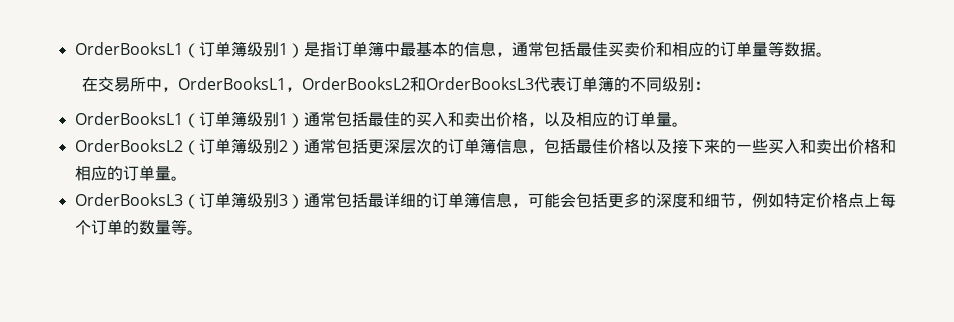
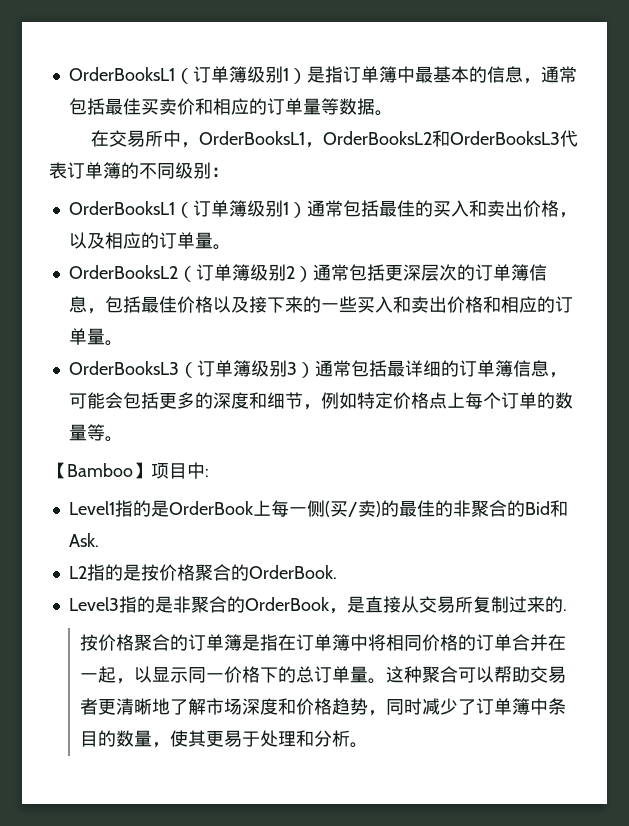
+ 【Bamboo】项目中:
+ Level1指的是OrderBook上每一侧(买/卖)的最佳的非聚合的Bid和Ask.
+ L2指的是按价格聚合的OrderBook.
+ Level3指的是非聚合的OrderBook，是直接从交易所复制过来的.
+ 按价格聚合的订单簿是指在订单簿中将相同价格的订单合并在一起，以显示同一价格下的总订单量。这种聚合可以帮助交易者更清晰地了解市场深度和价格趋势，同时减少了订单簿中条目的数量，使其更易于处理和分析。

